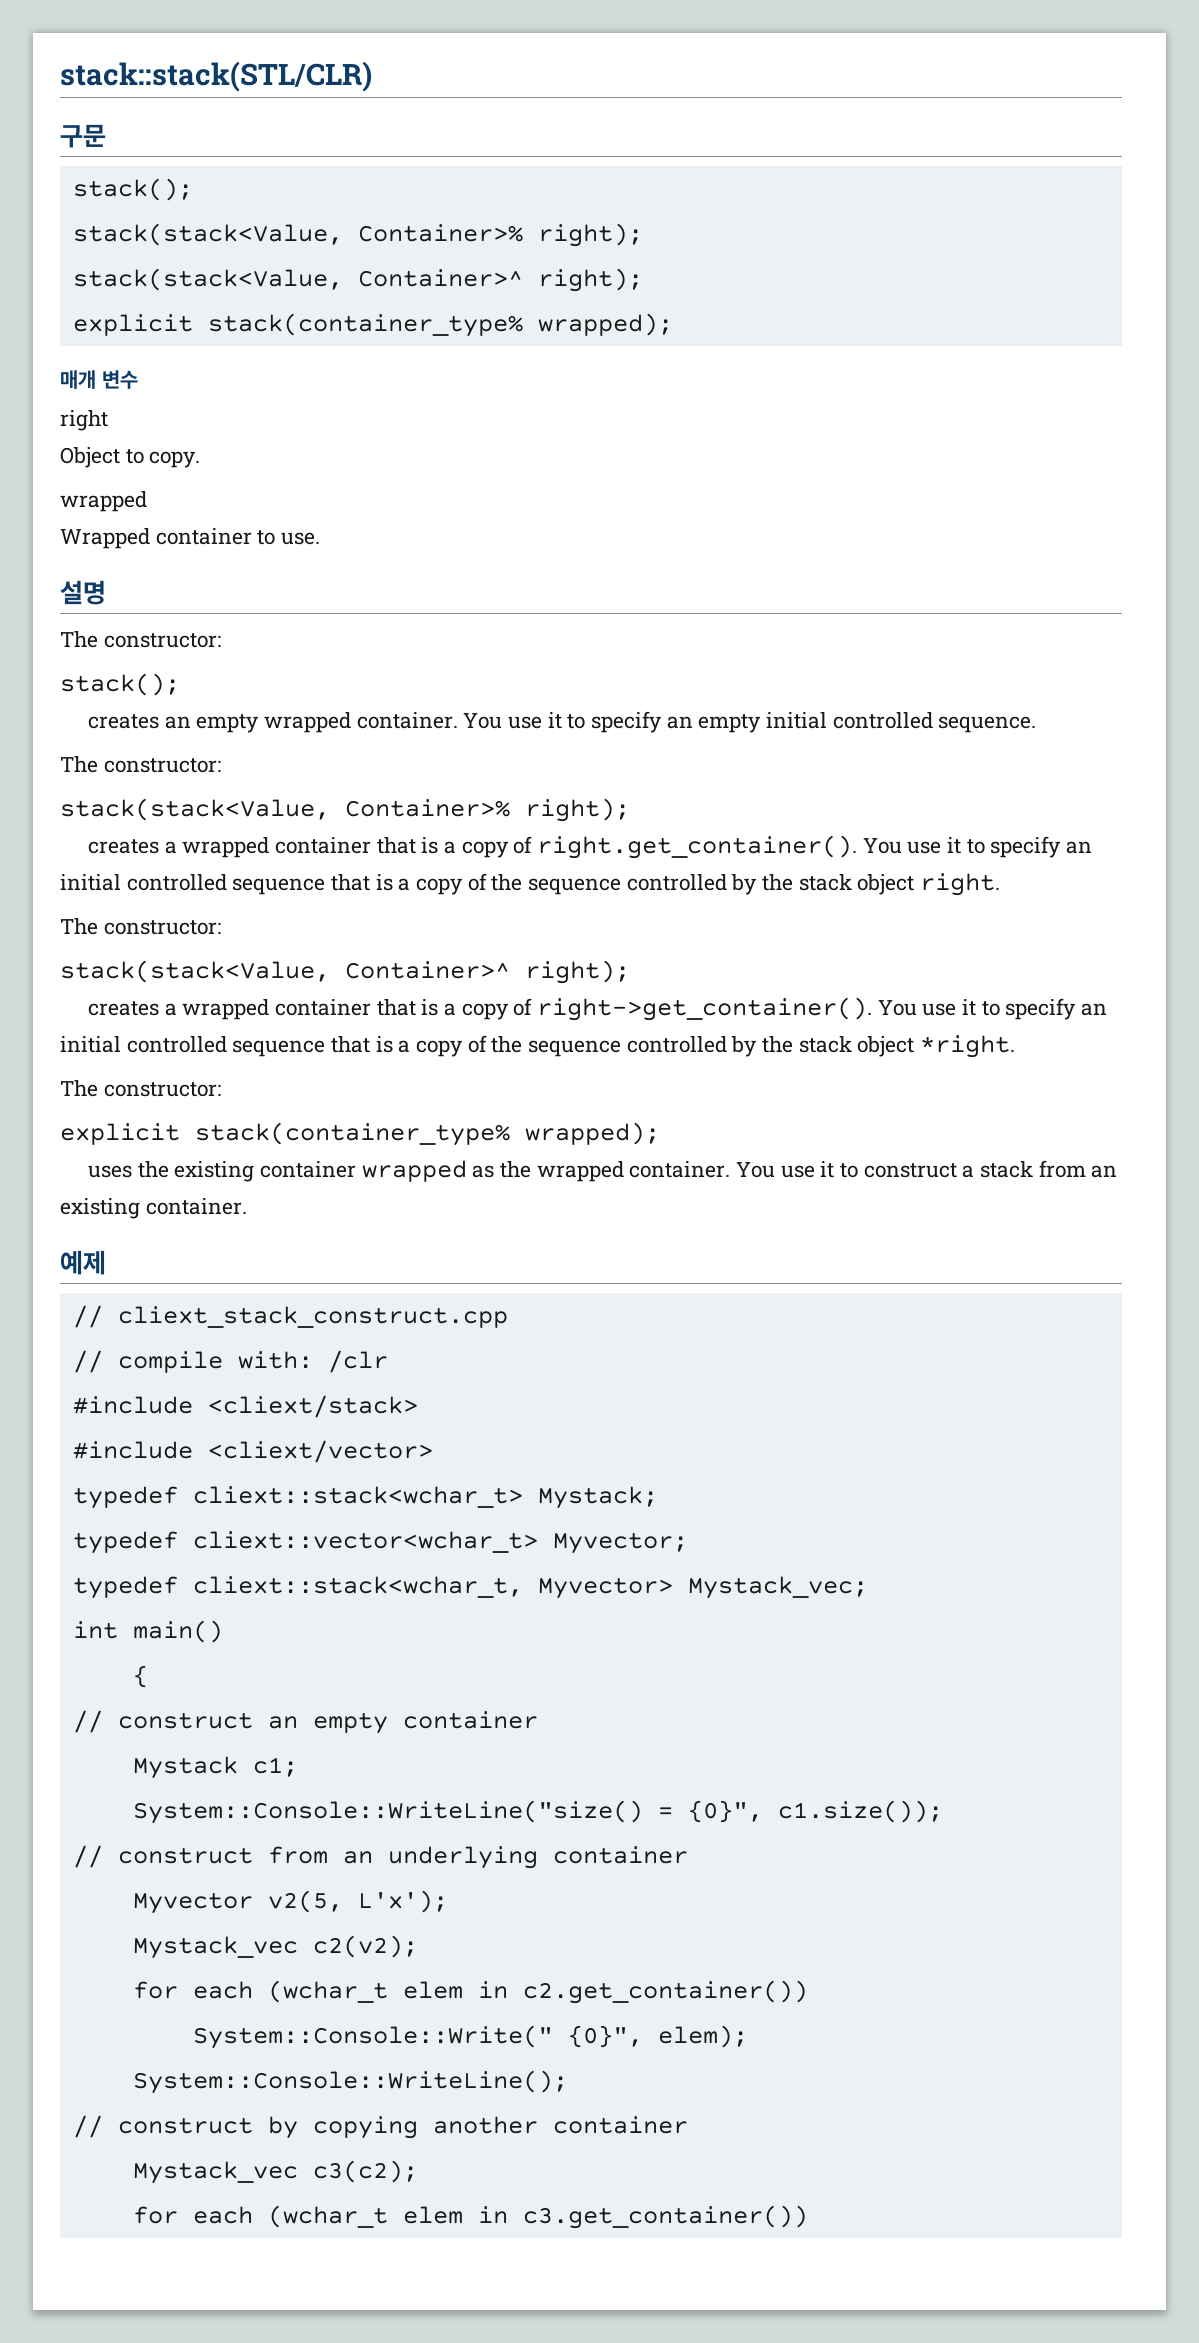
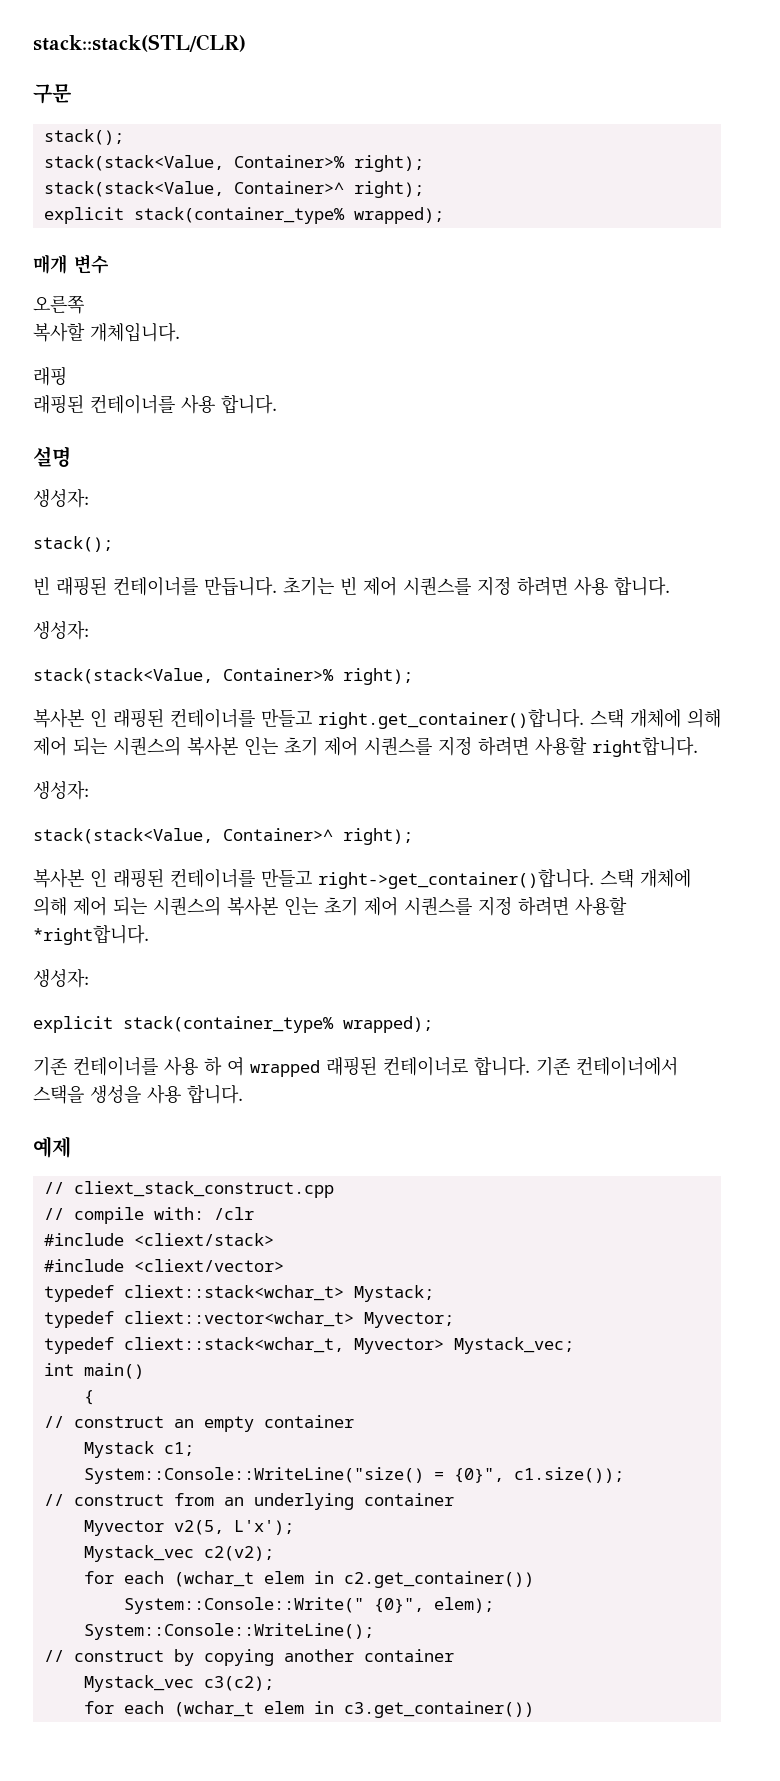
- right
- Object to copy.
- wrapped
- Wrapped container to use.
+ 오른쪽
+ 복사할 개체입니다.
+ 래핑
+ 래핑된 컨테이너를 사용 합니다.
  설명
- The constructor:
+ 생성자:
  stack();
- creates an empty wrapped container. You use it to specify an empty initial controlled sequence.
- The constructor:
+ 빈 래핑된 컨테이너를 만듭니다. 초기는 빈 제어 시퀀스를 지정 하려면 사용 합니다.
+ 생성자:
  stack(stack<Value, Container>% right);
- creates a wrapped container that is a copy of right.get_container(). You use it to specify an initial controlled sequence that is a copy of the sequence controlled by the stack object right.
- The constructor:
+ 복사본 인 래핑된 컨테이너를 만들고 right.get_container()합니다. 스택 개체에 의해 제어 되는 시퀀스의 복사본 인는 초기 제어 시퀀스를 지정 하려면 사용할 right합니다.
+ 생성자:
  stack(stack<Value, Container>^ right);
- creates a wrapped container that is a copy of right->get_container(). You use it to specify an initial controlled sequence that is a copy of the sequence controlled by the stack object *right.
- The constructor:
+ 복사본 인 래핑된 컨테이너를 만들고 right->get_container()합니다. 스택 개체에 의해 제어 되는 시퀀스의 복사본 인는 초기 제어 시퀀스를 지정 하려면 사용할 *right합니다.
+ 생성자:
  explicit stack(container_type% wrapped);
- uses the existing container wrapped as the wrapped container. You use it to construct a stack from an existing container.
+ 기존 컨테이너를 사용 하 여 wrapped 래핑된 컨테이너로 합니다. 기존 컨테이너에서 스택을 생성을 사용 합니다.

